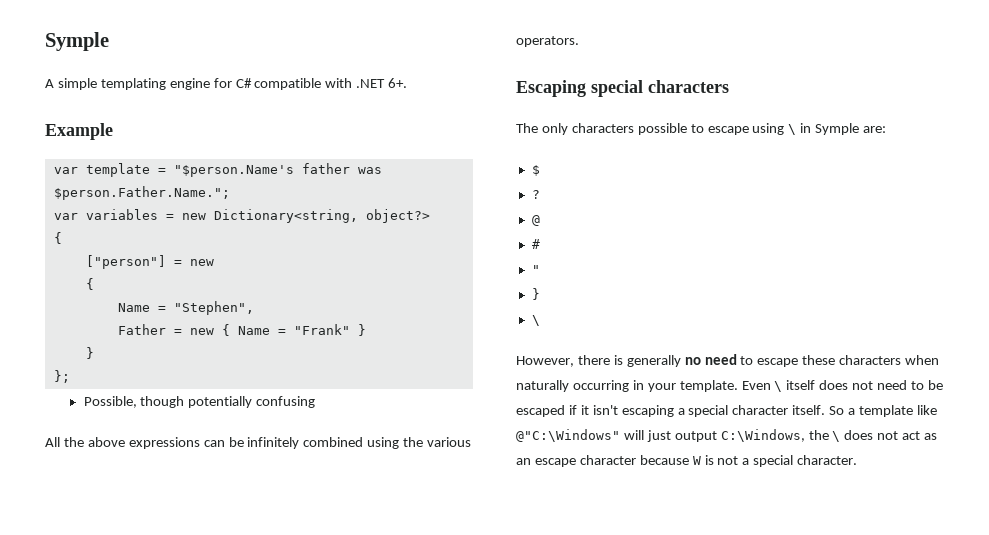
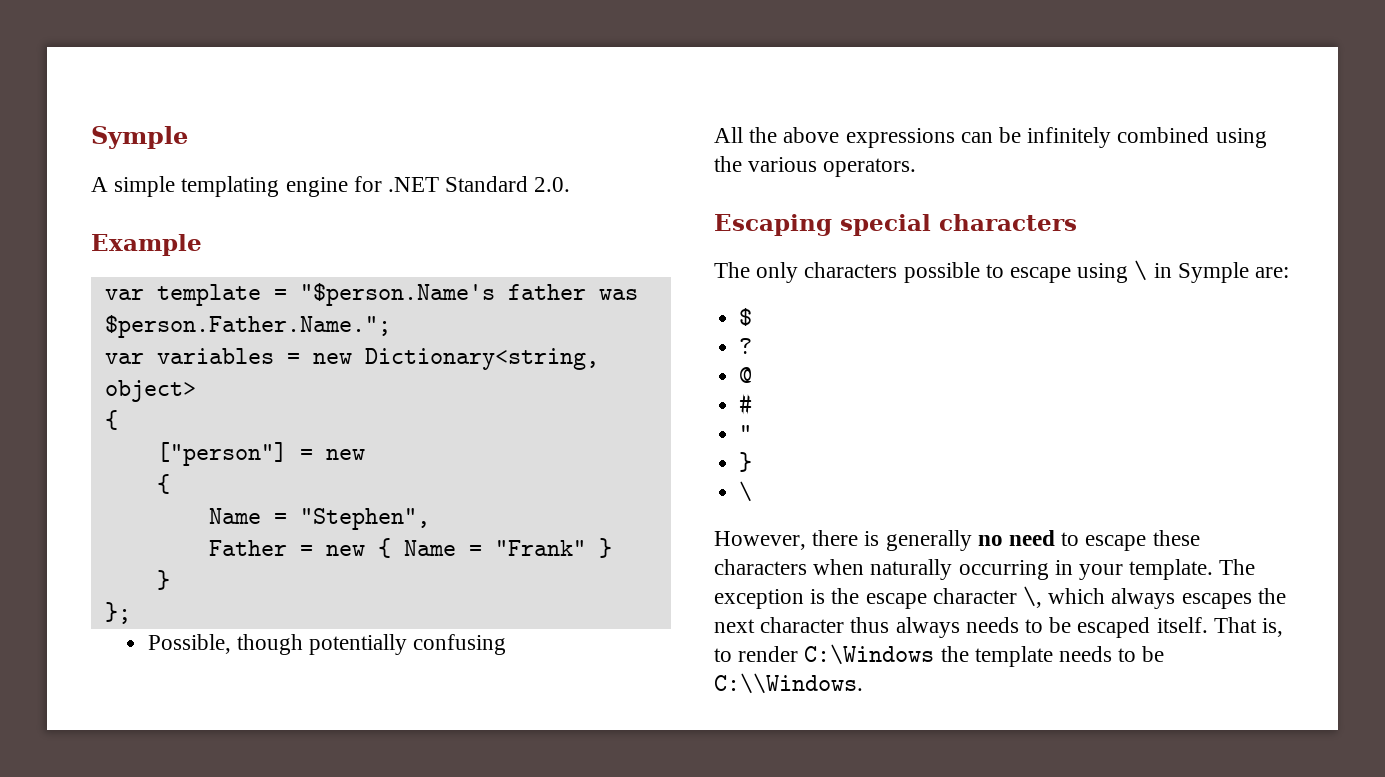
- A simple templating engine for C# compatible with .NET 6+.
+ A simple templating engine for .NET Standard 2.0.
- var variables = new Dictionary<string, object?>
+ var variables = new Dictionary<string, object>
- Even \ itself does not need to be escaped if it isn't escaping a special character itself. So a template like @"C:\Windows" will just output C:\Windows, the \ does not act as an escape character because W is not a special character.
+ The exception is the escape character \, which always escapes the next character thus always needs to be escaped itself. That is, to render C:\Windows the template needs to be C:\\Windows.

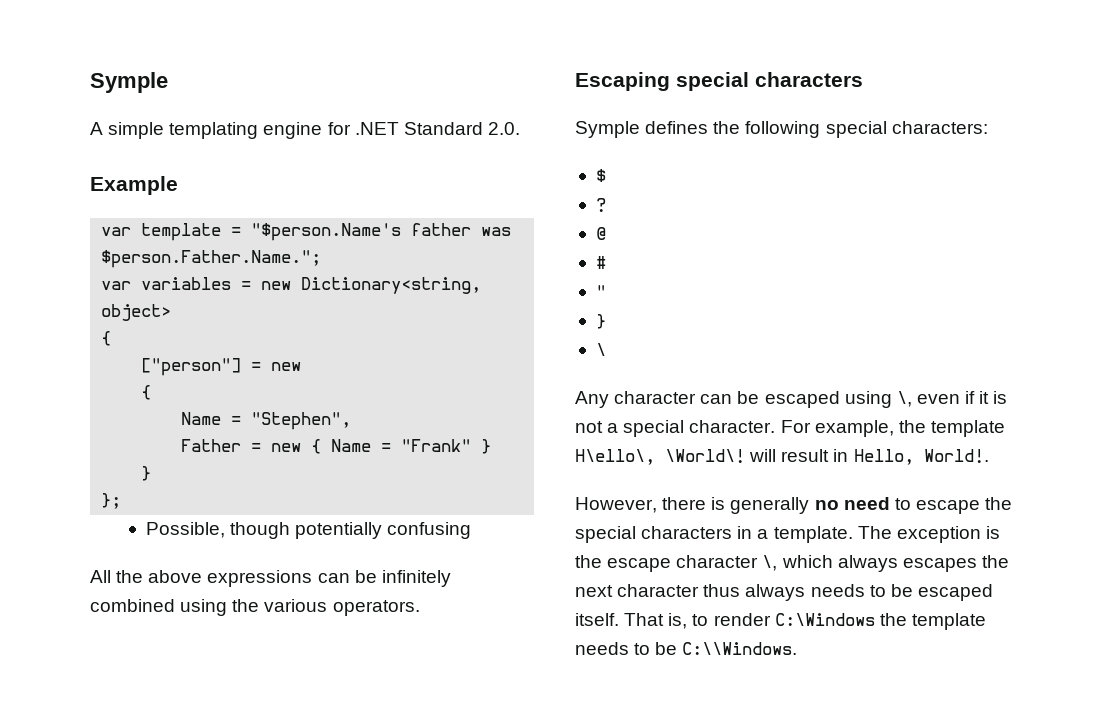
- The only characters possible to escape using \ in Symple are:
+ Symple defines the following special characters:
+ Any character can be escaped using \, even if it is not a special character. For example, the template H\ello\, \World\! will result in Hello, World!.
- However, there is generally no need to escape these characters when naturally occurring in your template.
+ However, there is generally no need to escape the special characters in a template.

